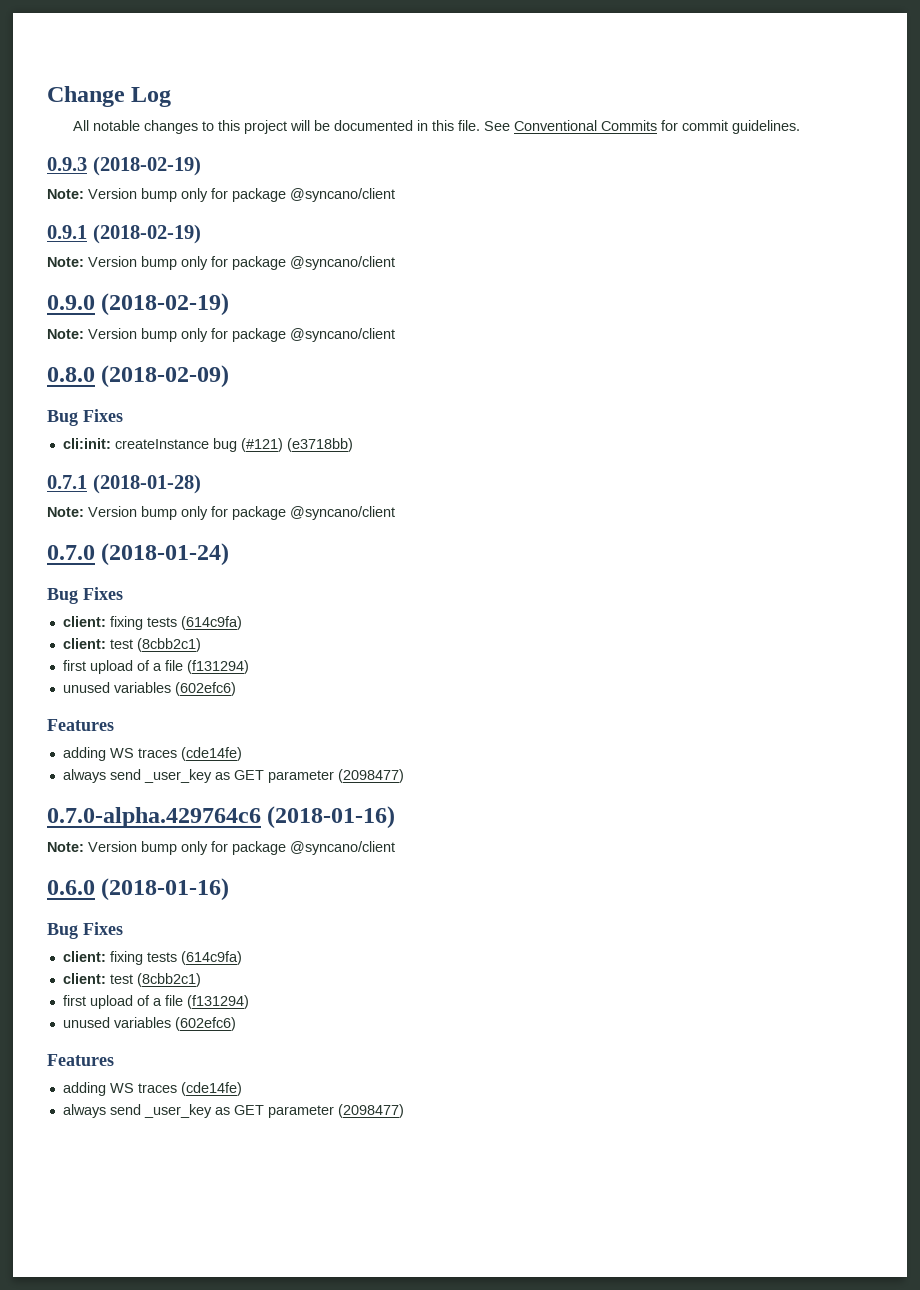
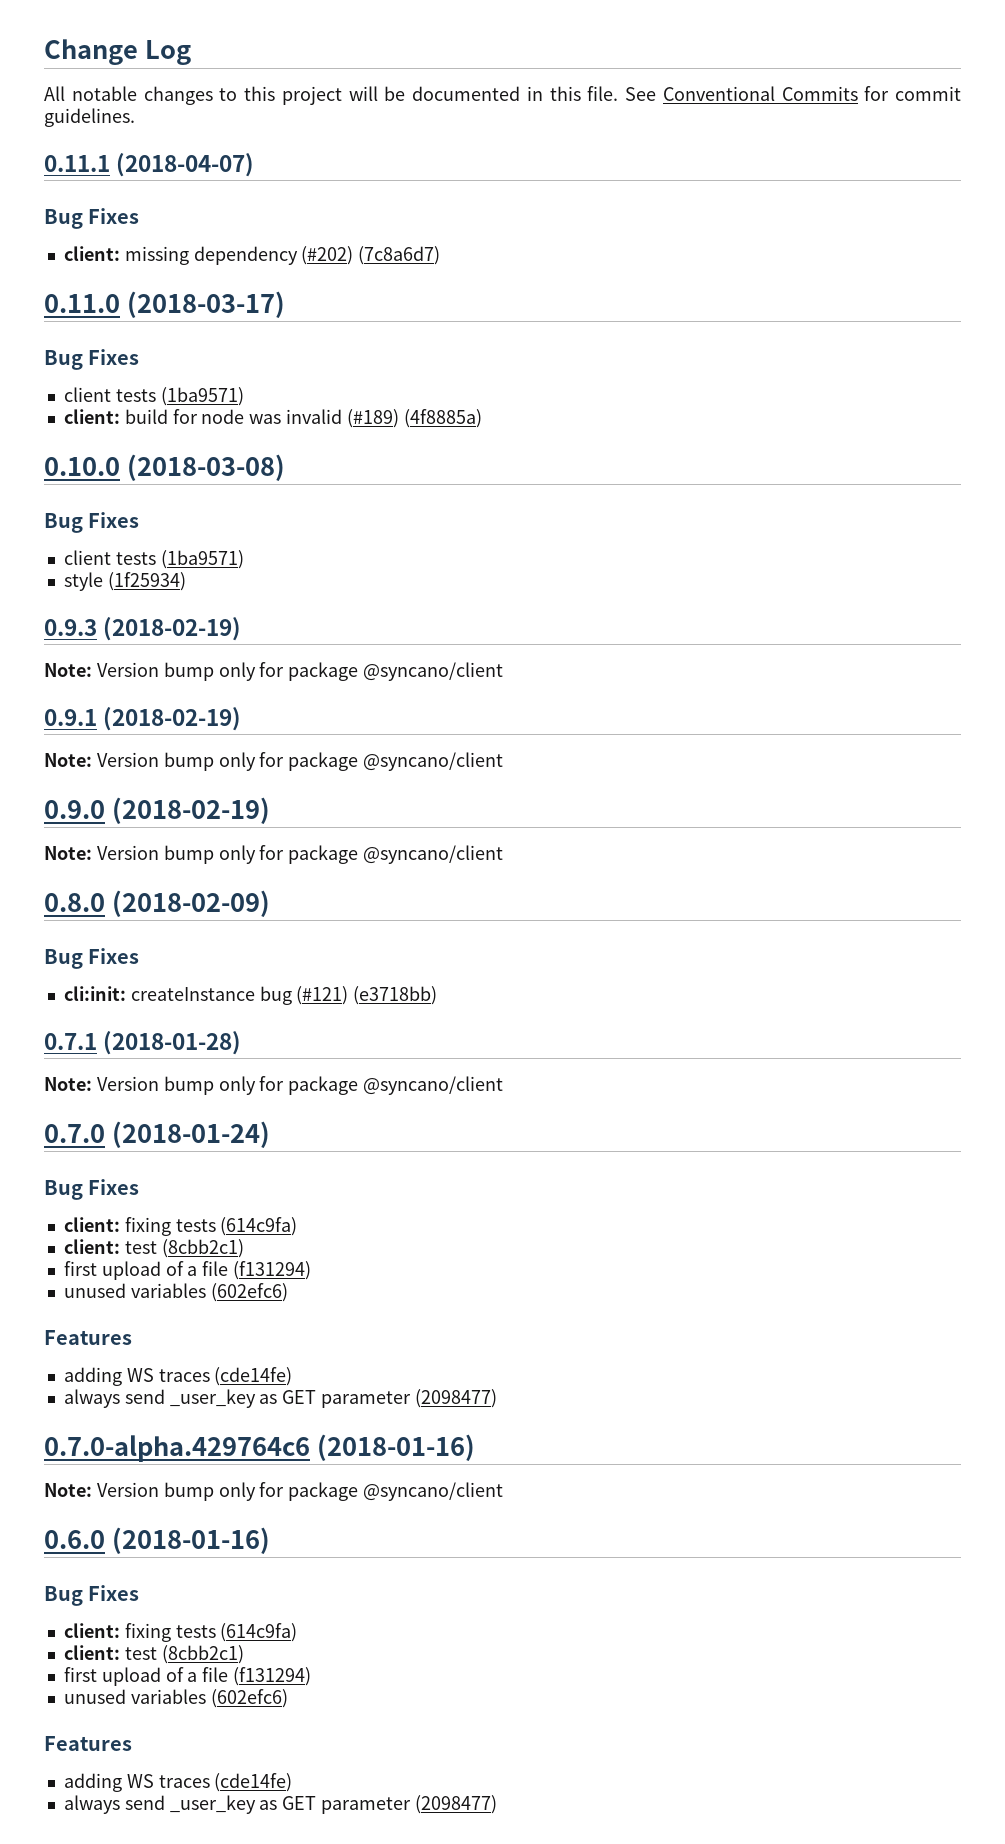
+ 0.11.1 (2018-04-07)
+ Bug Fixes
+ client: missing dependency (#202) (7c8a6d7)
+ 0.11.0 (2018-03-17)
+ Bug Fixes
+ client tests (1ba9571)
+ client: build for node was invalid (#189) (4f8885a)
+ 0.10.0 (2018-03-08)
+ Bug Fixes
+ client tests (1ba9571)
+ style (1f25934)

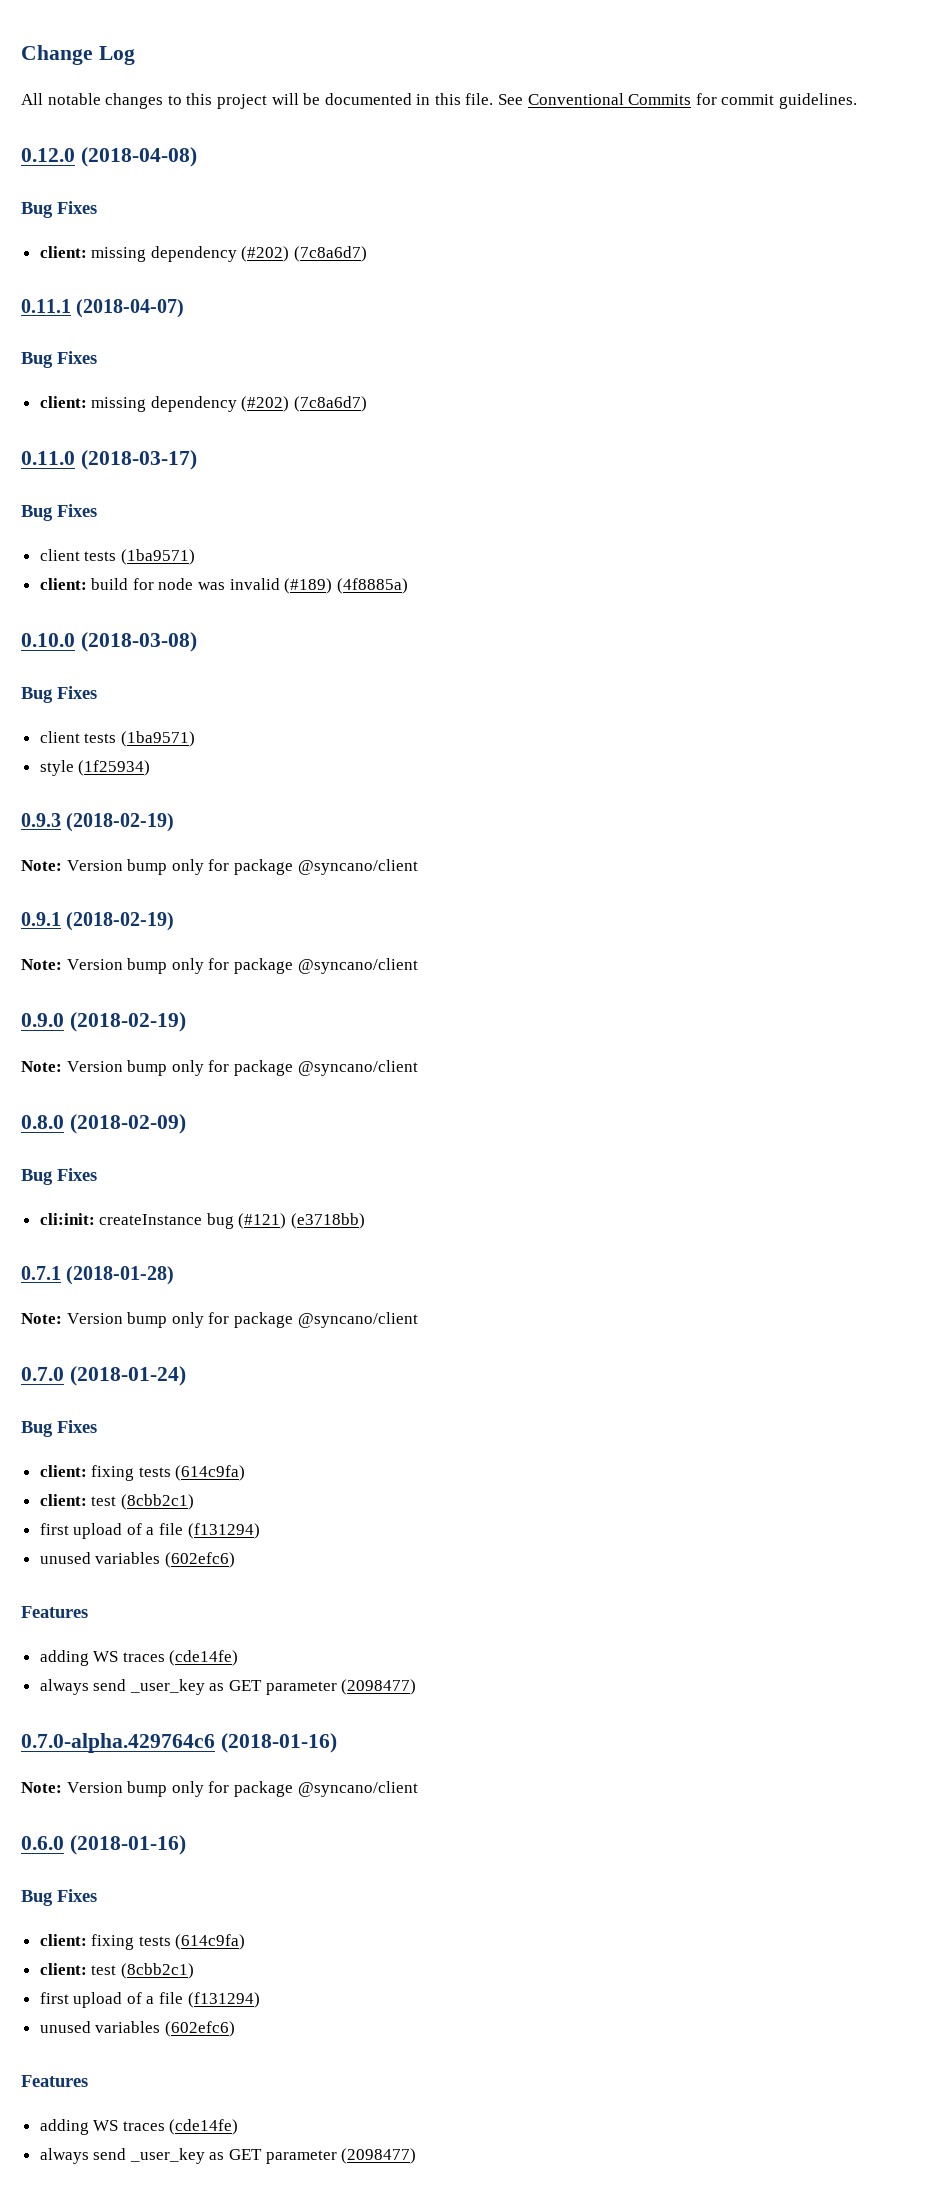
+ 0.12.0 (2018-04-08)
+ Bug Fixes
+ client: missing dependency (#202) (7c8a6d7)

